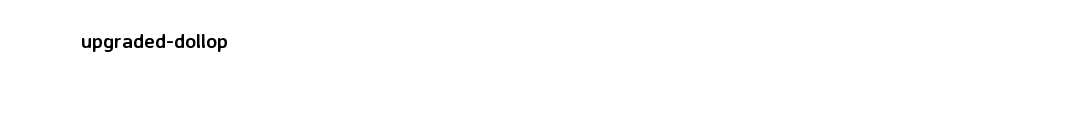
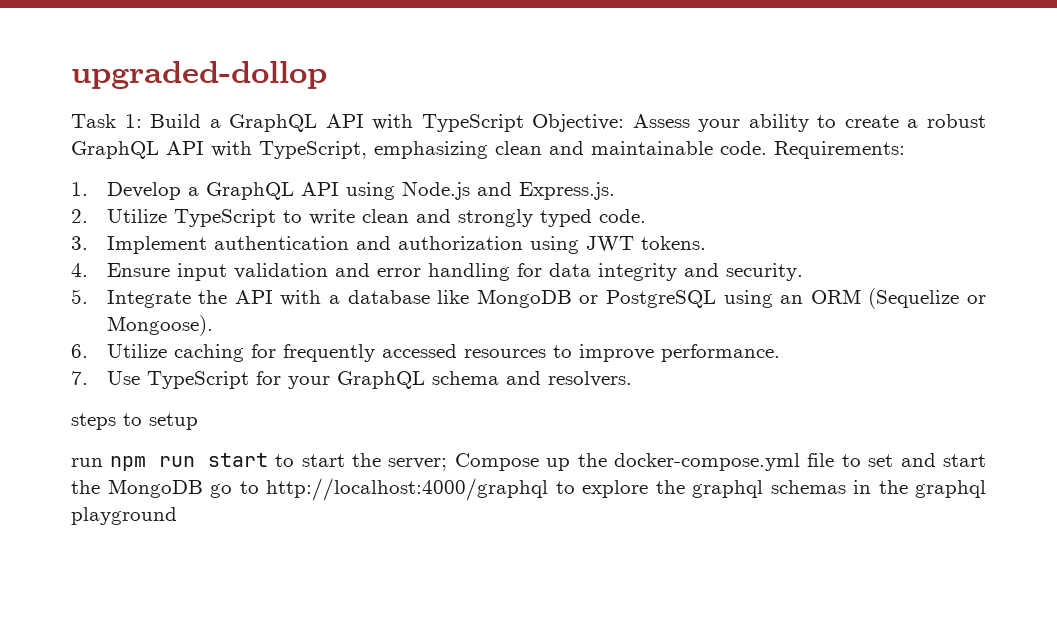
+ Task 1: Build a GraphQL API with TypeScript Objective: Assess your ability to create a robust GraphQL API with TypeScript, emphasizing clean and maintainable code. Requirements:
+ 1. Develop a GraphQL API using Node.js and Express.js.
+ 2. Utilize TypeScript to write clean and strongly typed code.
+ 3. Implement authentication and authorization using JWT tokens.
+ 4. Ensure input validation and error handling for data integrity and security.
+ 5. Integrate the API with a database like MongoDB or PostgreSQL using an ORM (Sequelize or Mongoose).
+ 6. Utilize caching for frequently accessed resources to improve performance.
+ 7. Use TypeScript for your GraphQL schema and resolvers.
+ steps to setup
+ run npm run start to start the server; Compose up the docker-compose.yml file to set and start the MongoDB go to http://localhost:4000/graphql to explore the graphql schemas in the graphql playground

